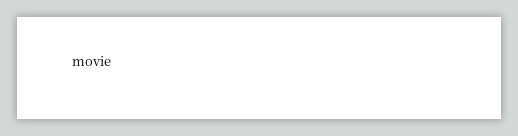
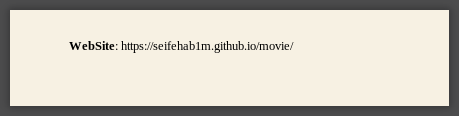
- movie
+ WebSite: https://seifehab1m.github.io/movie/

